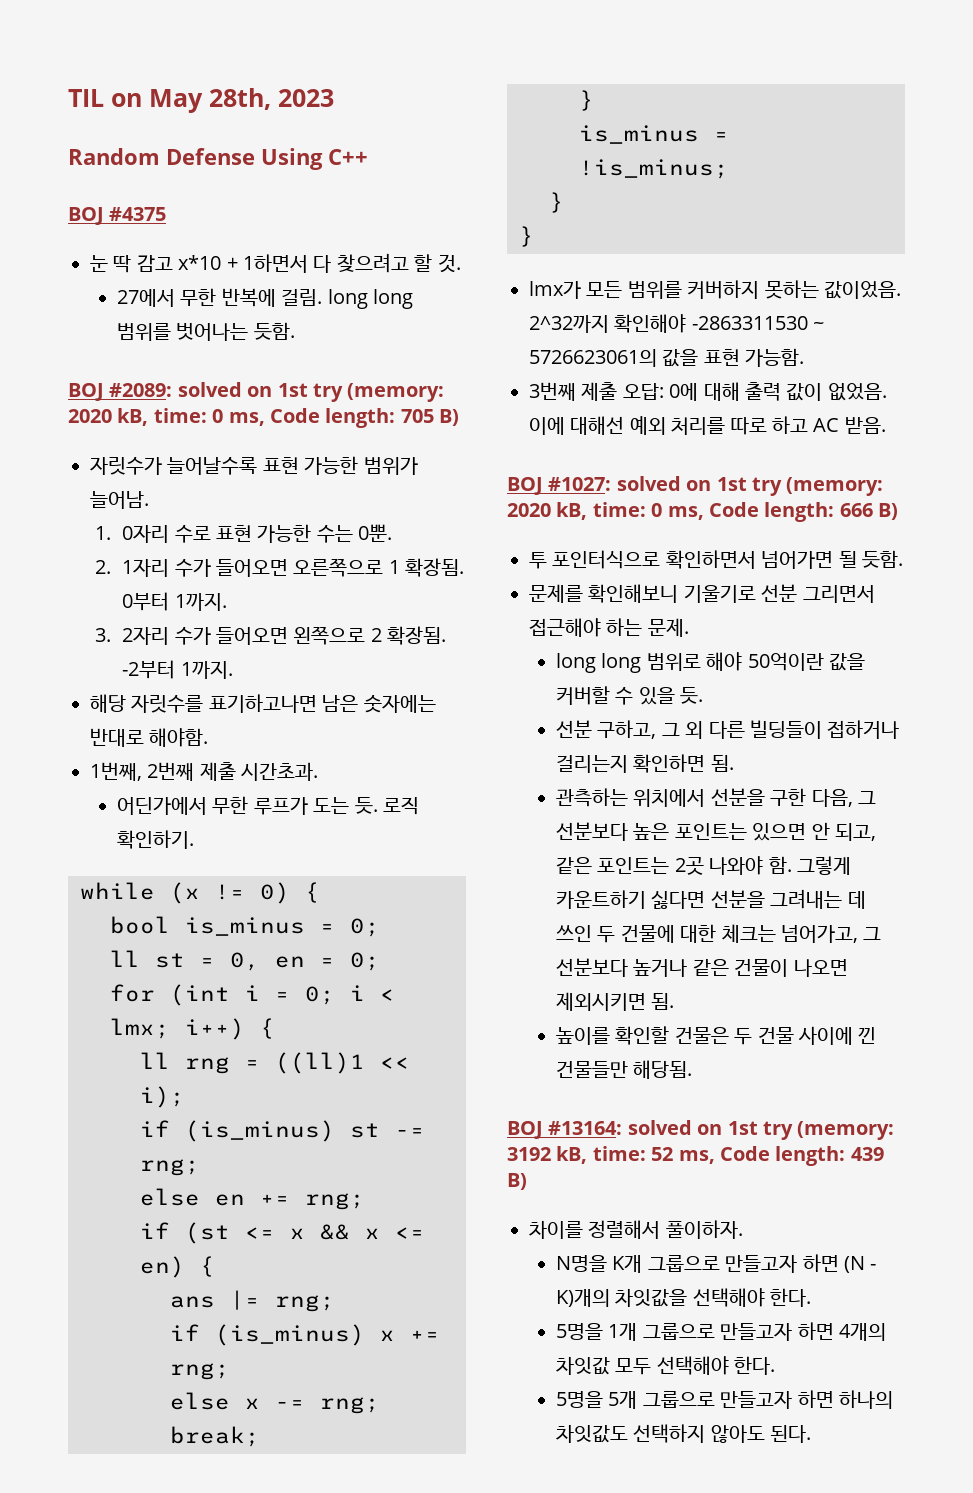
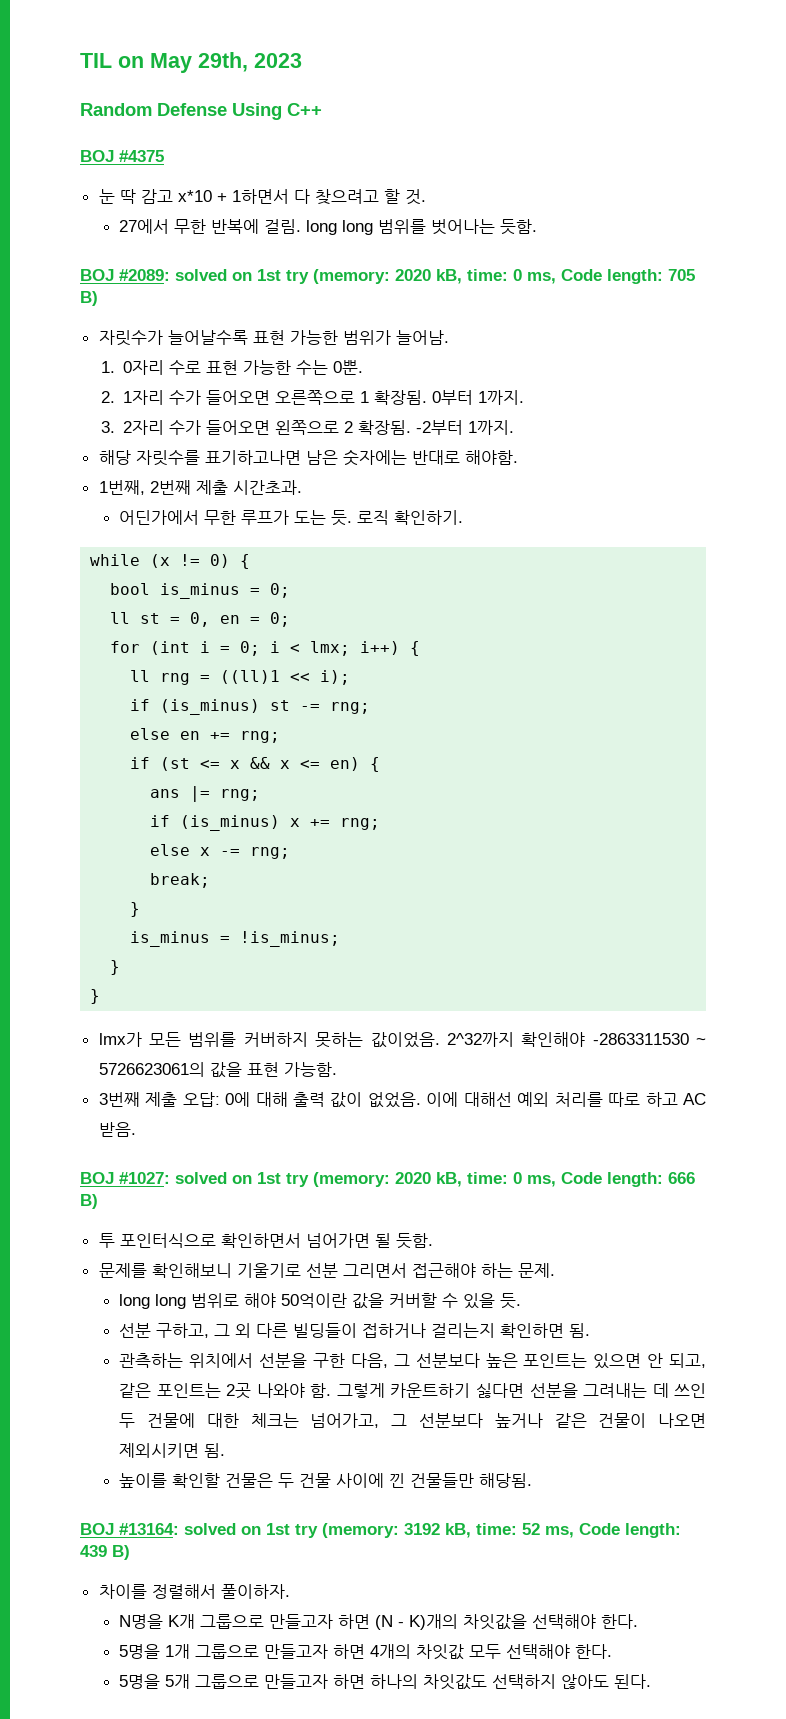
- TIL on May 28th, 2023
+ TIL on May 29th, 2023

